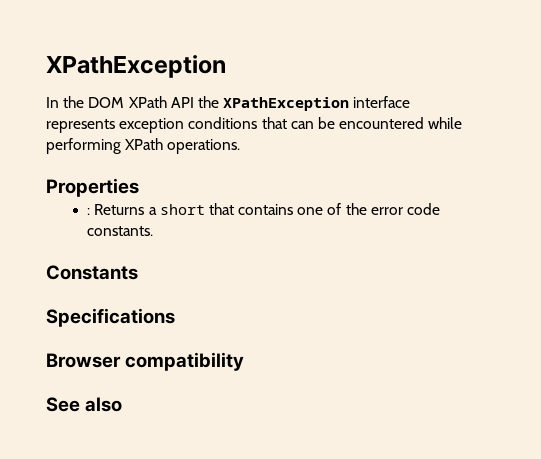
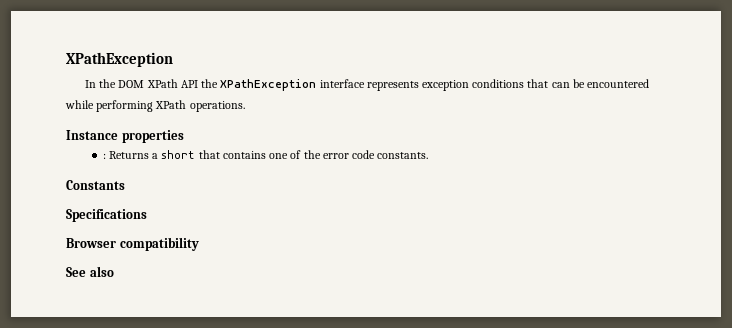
- Properties
+ Instance properties

